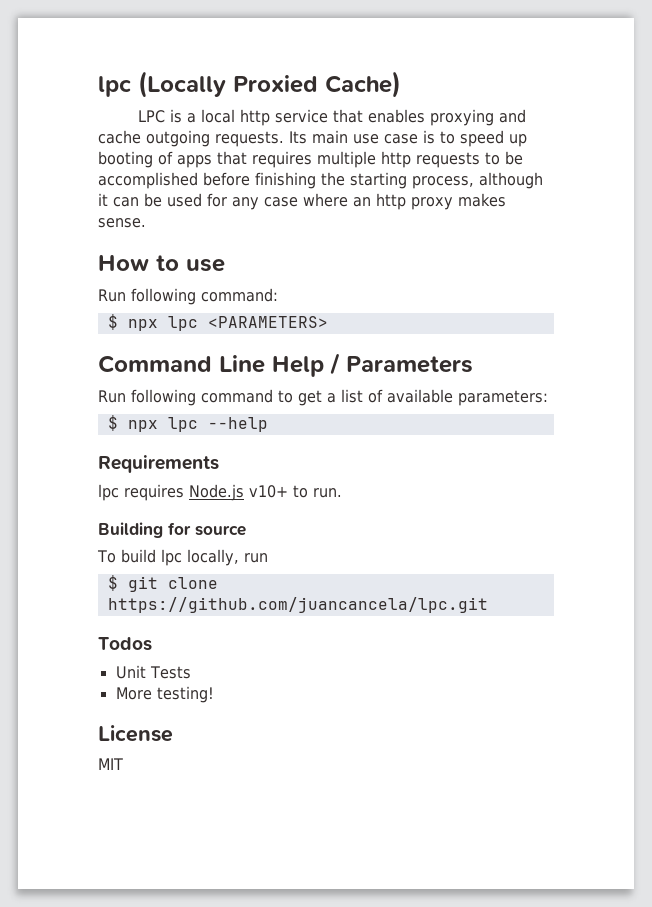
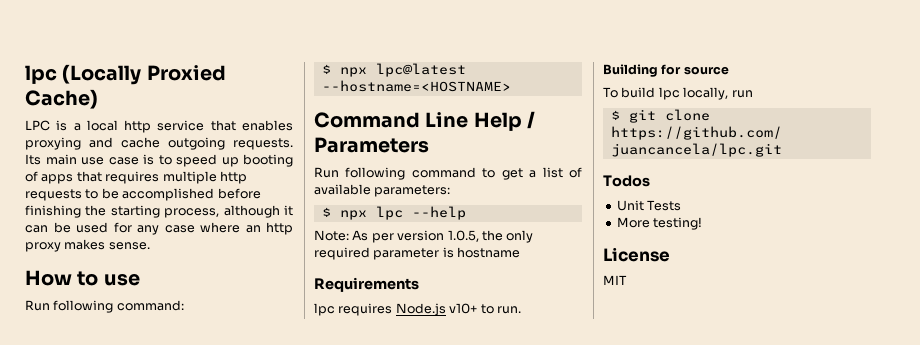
- $ npx lpc <PARAMETERS>
+ $ npx lpc@latest --hostname=<HOSTNAME>
+ Note: As per version 1.0.5, the only required parameter is hostname

